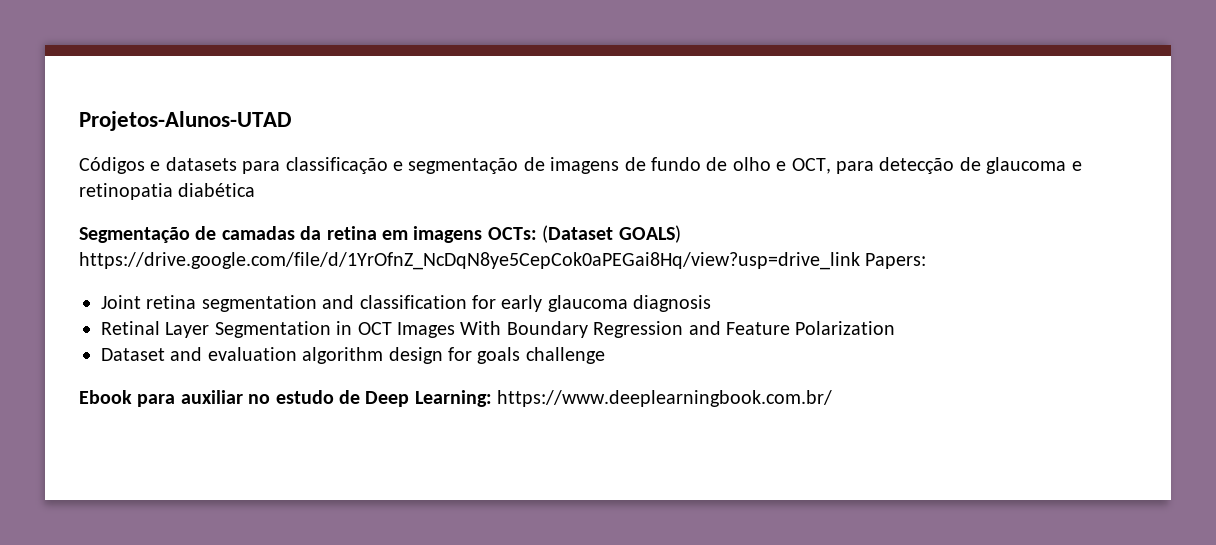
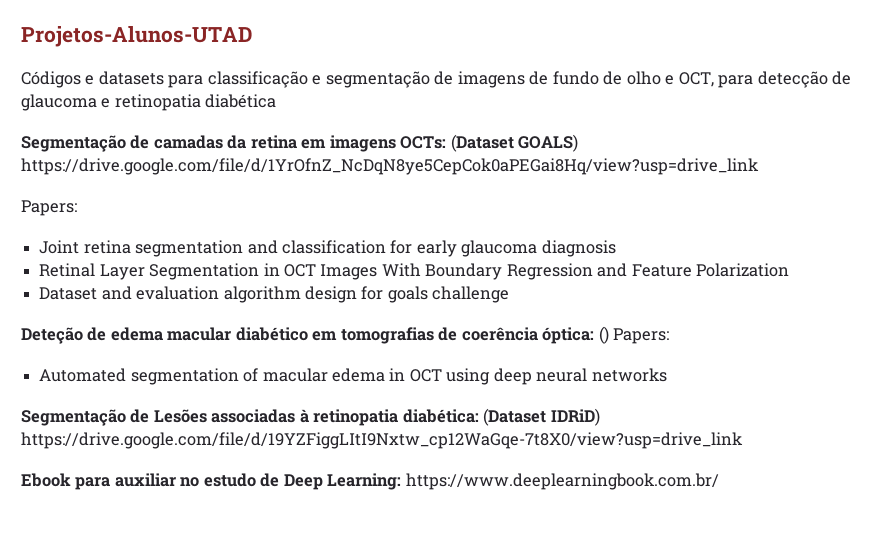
- Segmentação de camadas da retina em imagens OCTs: (Dataset GOALS) https://drive.google.com/file/d/1YrOfnZ_NcDqN8ye5CepCok0aPEGai8Hq/view?usp=drive_link Papers:
+ Segmentação de camadas da retina em imagens OCTs: (Dataset GOALS) https://drive.google.com/file/d/1YrOfnZ_NcDqN8ye5CepCok0aPEGai8Hq/view?usp=drive_link
+ Papers:
+ Deteção de edema macular diabético em tomografias de coerência óptica: () Papers:
+ Automated segmentation of macular edema in OCT using deep neural networks
+ Segmentação de Lesões associadas à retinopatia diabética: (Dataset IDRiD) https://drive.google.com/file/d/19YZFiggLItI9Nxtw_cp12WaGqe-7t8X0/view?usp=drive_link

